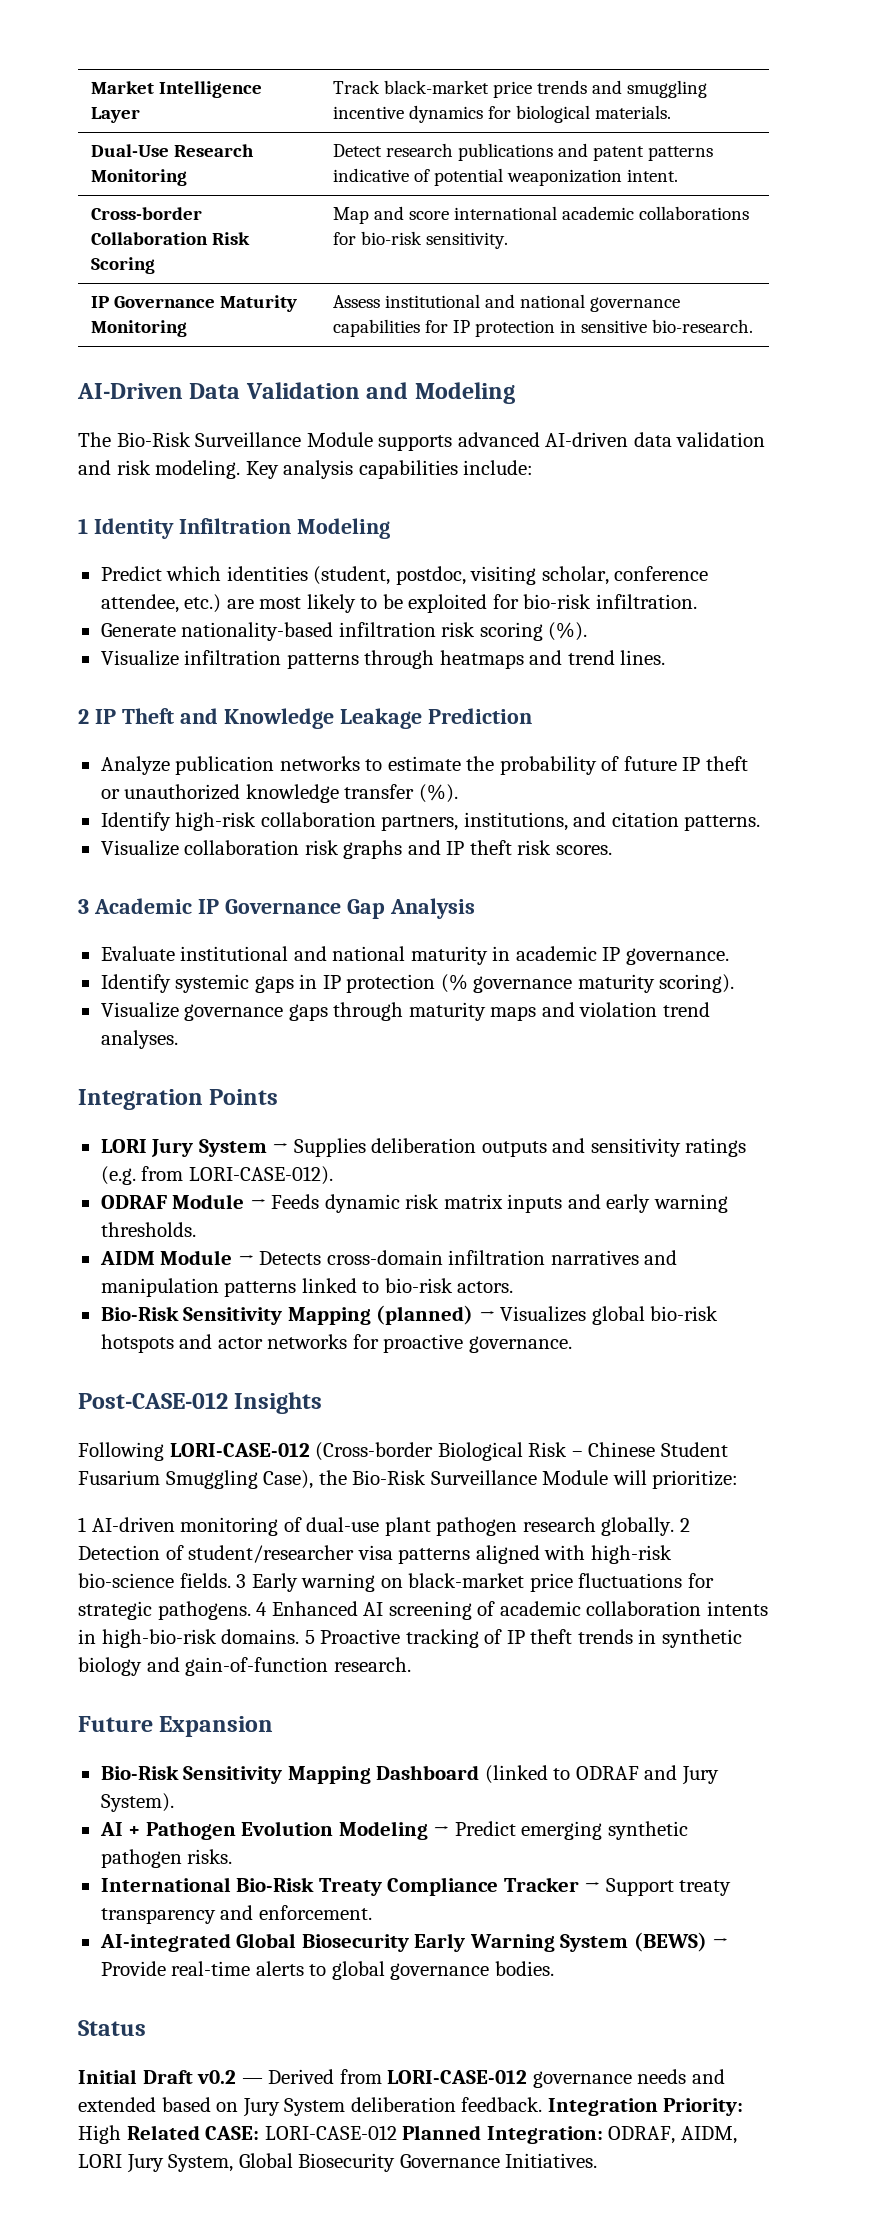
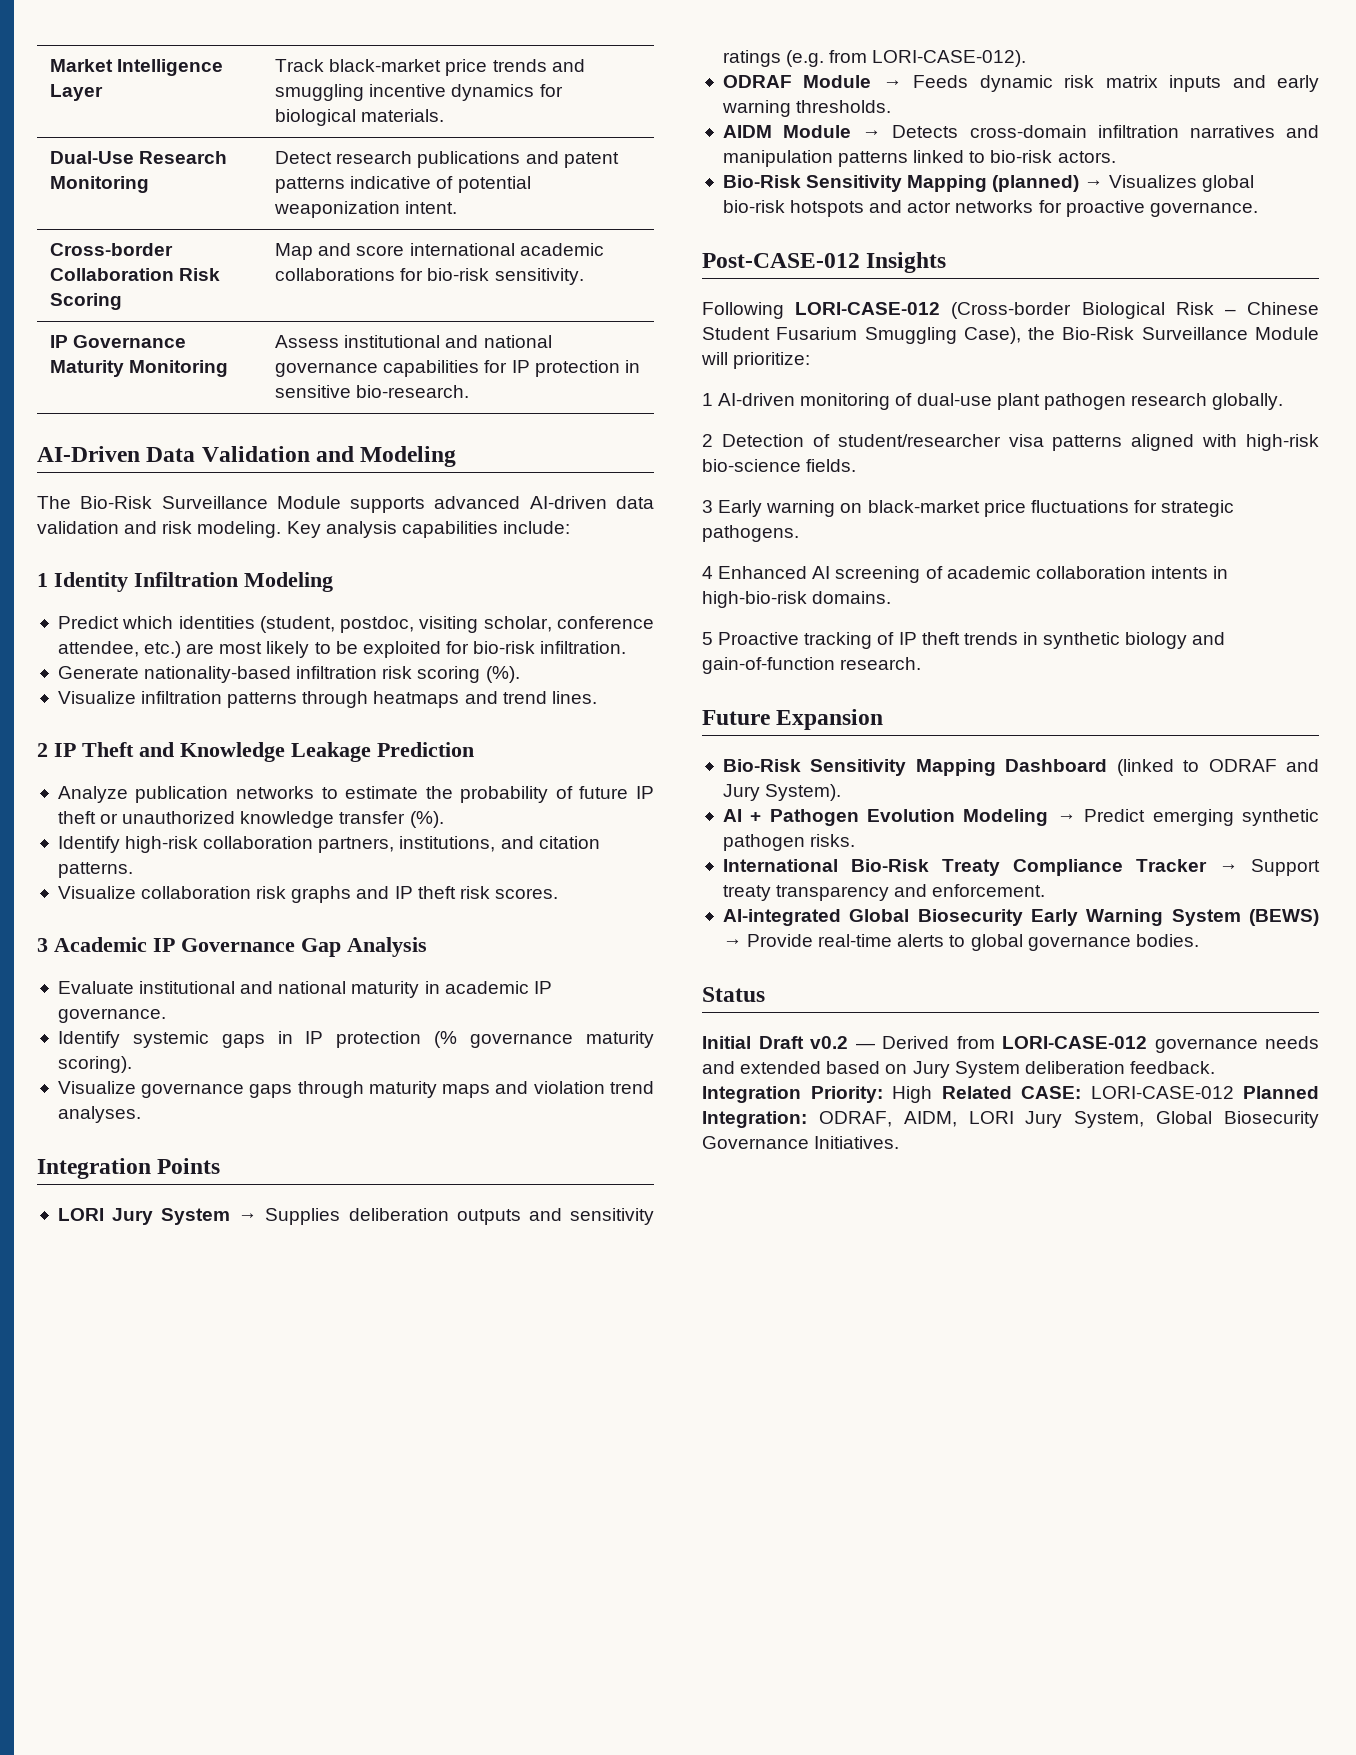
- 1 AI-driven monitoring of dual-use plant pathogen research globally. 2 Detection of student/researcher visa patterns aligned with high-risk bio-science fields. 3 Early warning on black-market price fluctuations for strategic pathogens. 4 Enhanced AI screening of academic collaboration intents in high-bio-risk domains. 5 Proactive tracking of IP theft trends in synthetic biology and gain-of-function research.
+ 1 AI-driven monitoring of dual-use plant pathogen research globally.
+ 2 Detection of student/researcher visa patterns aligned with high-risk bio-science fields.
+ 3 Early warning on black-market price fluctuations for strategic pathogens.
+ 4 Enhanced AI screening of academic collaboration intents in high-bio-risk domains.
+ 5 Proactive tracking of IP theft trends in synthetic biology and gain-of-function research.

